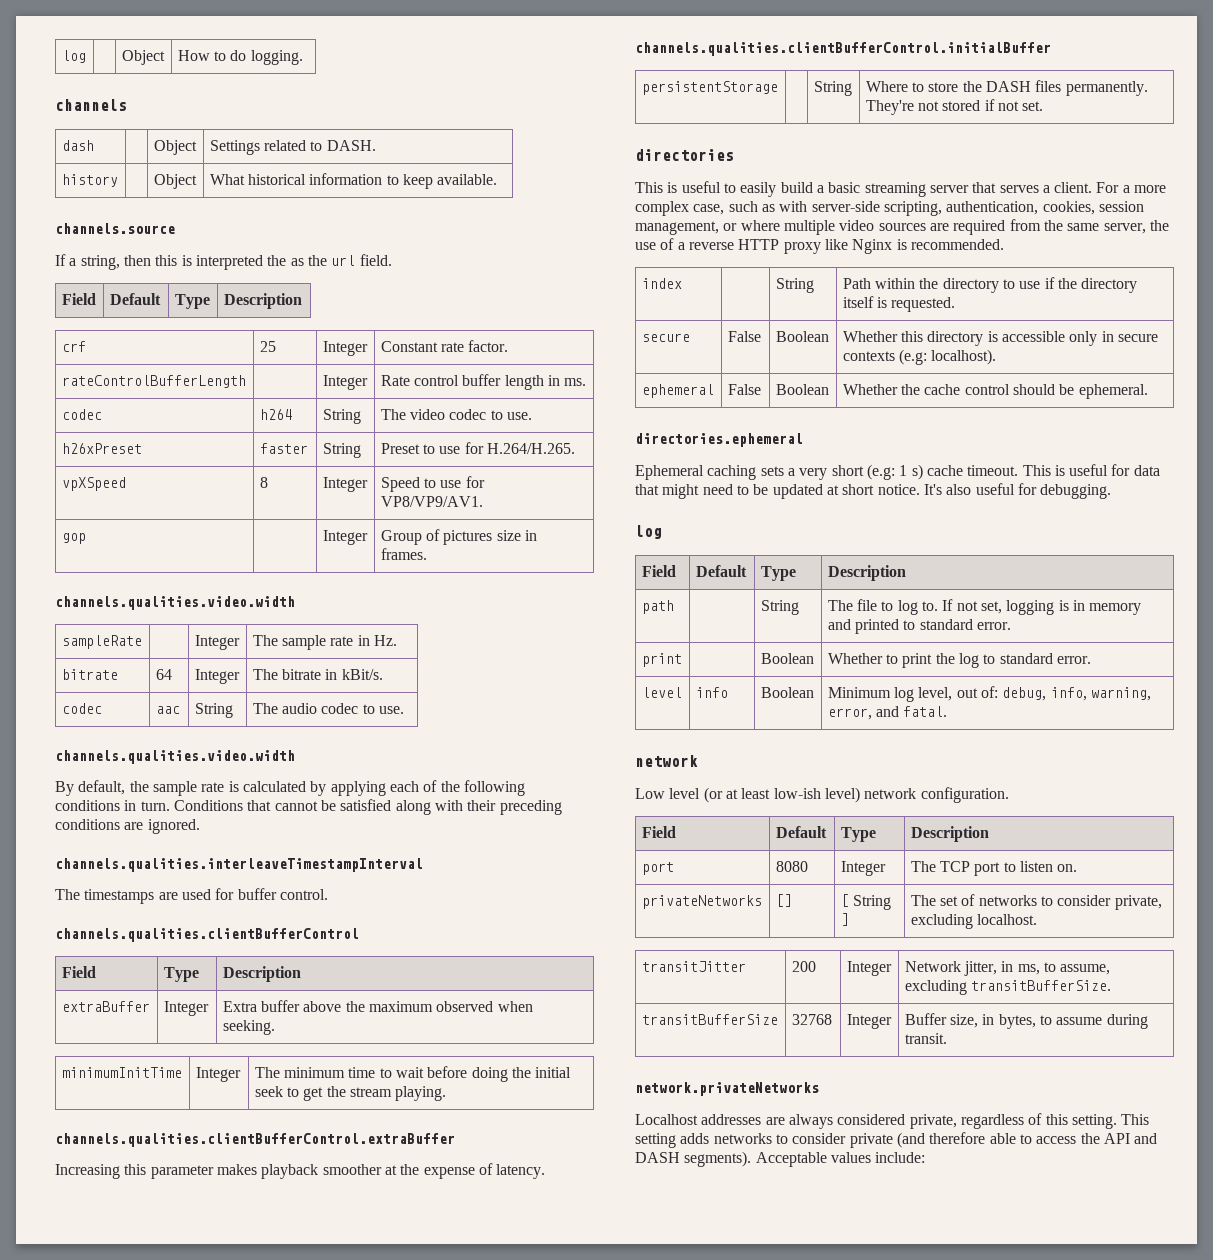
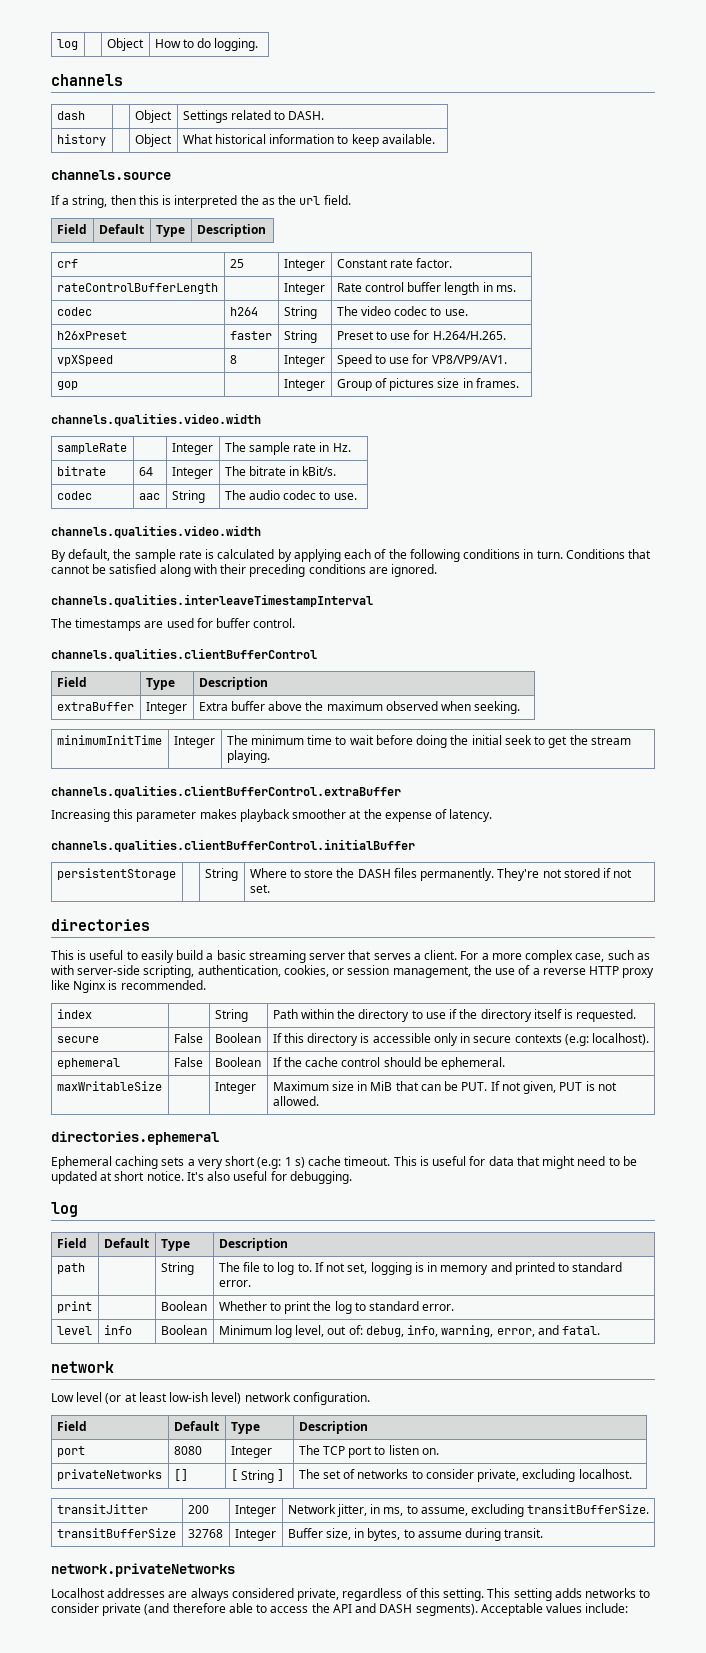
- For a more complex case, such as with server-side scripting, authentication, cookies, session management, or where multiple video sources are required from the same server, the use of a reverse HTTP proxy like Nginx is recommended.
+ For a more complex case, such as with server-side scripting, authentication, cookies, or session management, the use of a reverse HTTP proxy like Nginx is recommended.
- secure | False | Boolean | Whether this directory is accessible only in secure contexts (e.g: localhost).
+ secure | False | Boolean | If this directory is accessible only in secure contexts (e.g: localhost).
- ephemeral | False | Boolean | Whether the cache control should be ephemeral.
+ ephemeral | False | Boolean | If the cache control should be ephemeral.
+ maxWritableSize | | Integer | Maximum size in MiB that can be PUT. If not given, PUT is not allowed.

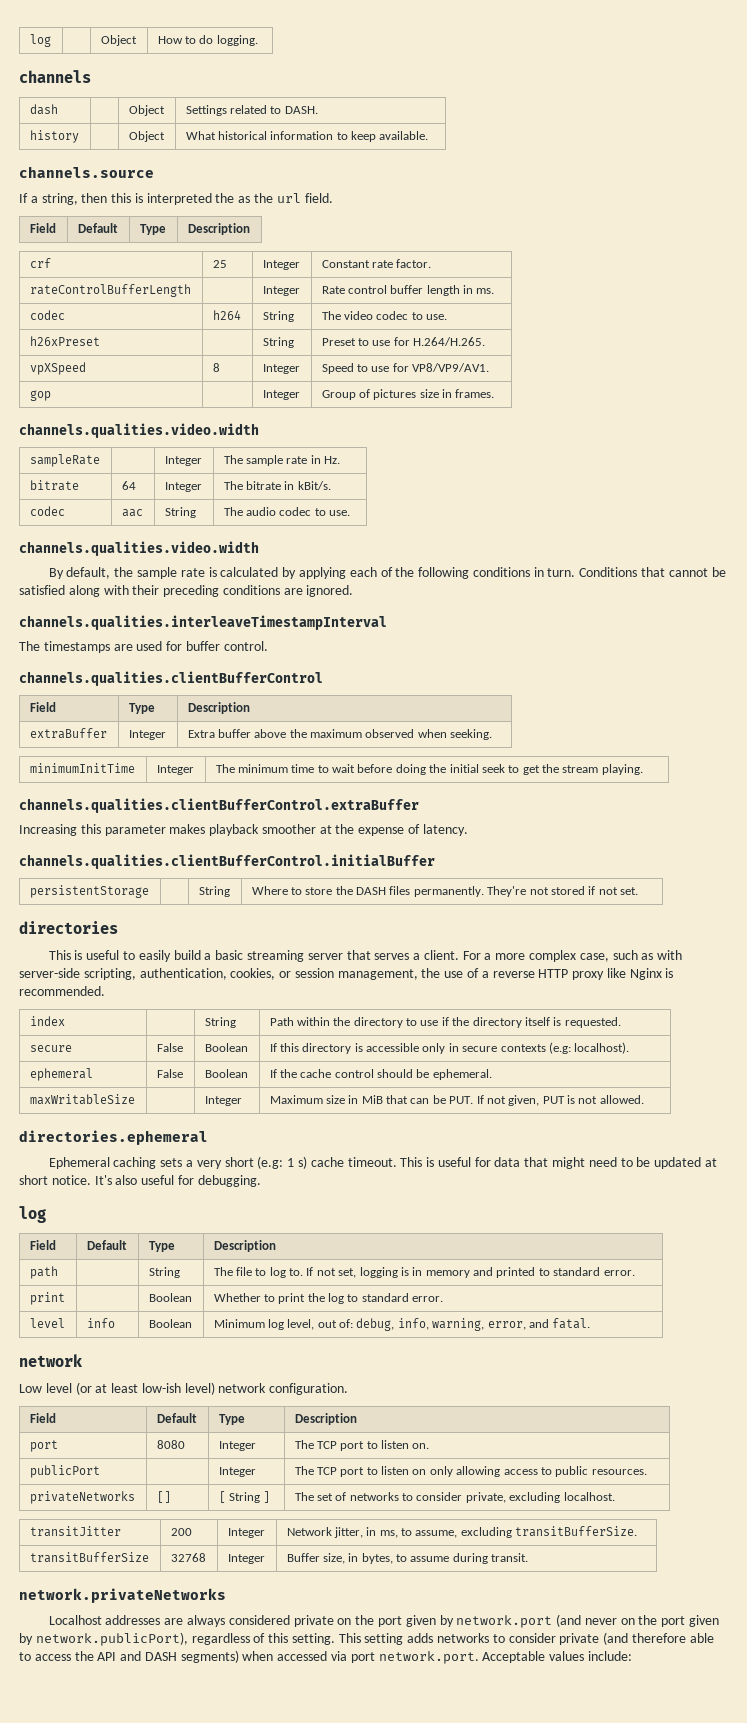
- h26xPreset | faster | String | Preset to use for H.264/H.265.
+ h26xPreset | | String | Preset to use for H.264/H.265.
+ publicPort | | Integer | The TCP port to listen on only allowing access to public resources.
- Localhost addresses are always considered private, regardless of this setting.
+ Localhost addresses are always considered private on the port given by network.port (and never on the port given by network.publicPort), regardless of this setting.
- This setting adds networks to consider private (and therefore able to access the API and DASH segments). Acceptable values include:
+ This setting adds networks to consider private (and therefore able to access the API and DASH segments) when accessed via port network.port. Acceptable values include:

